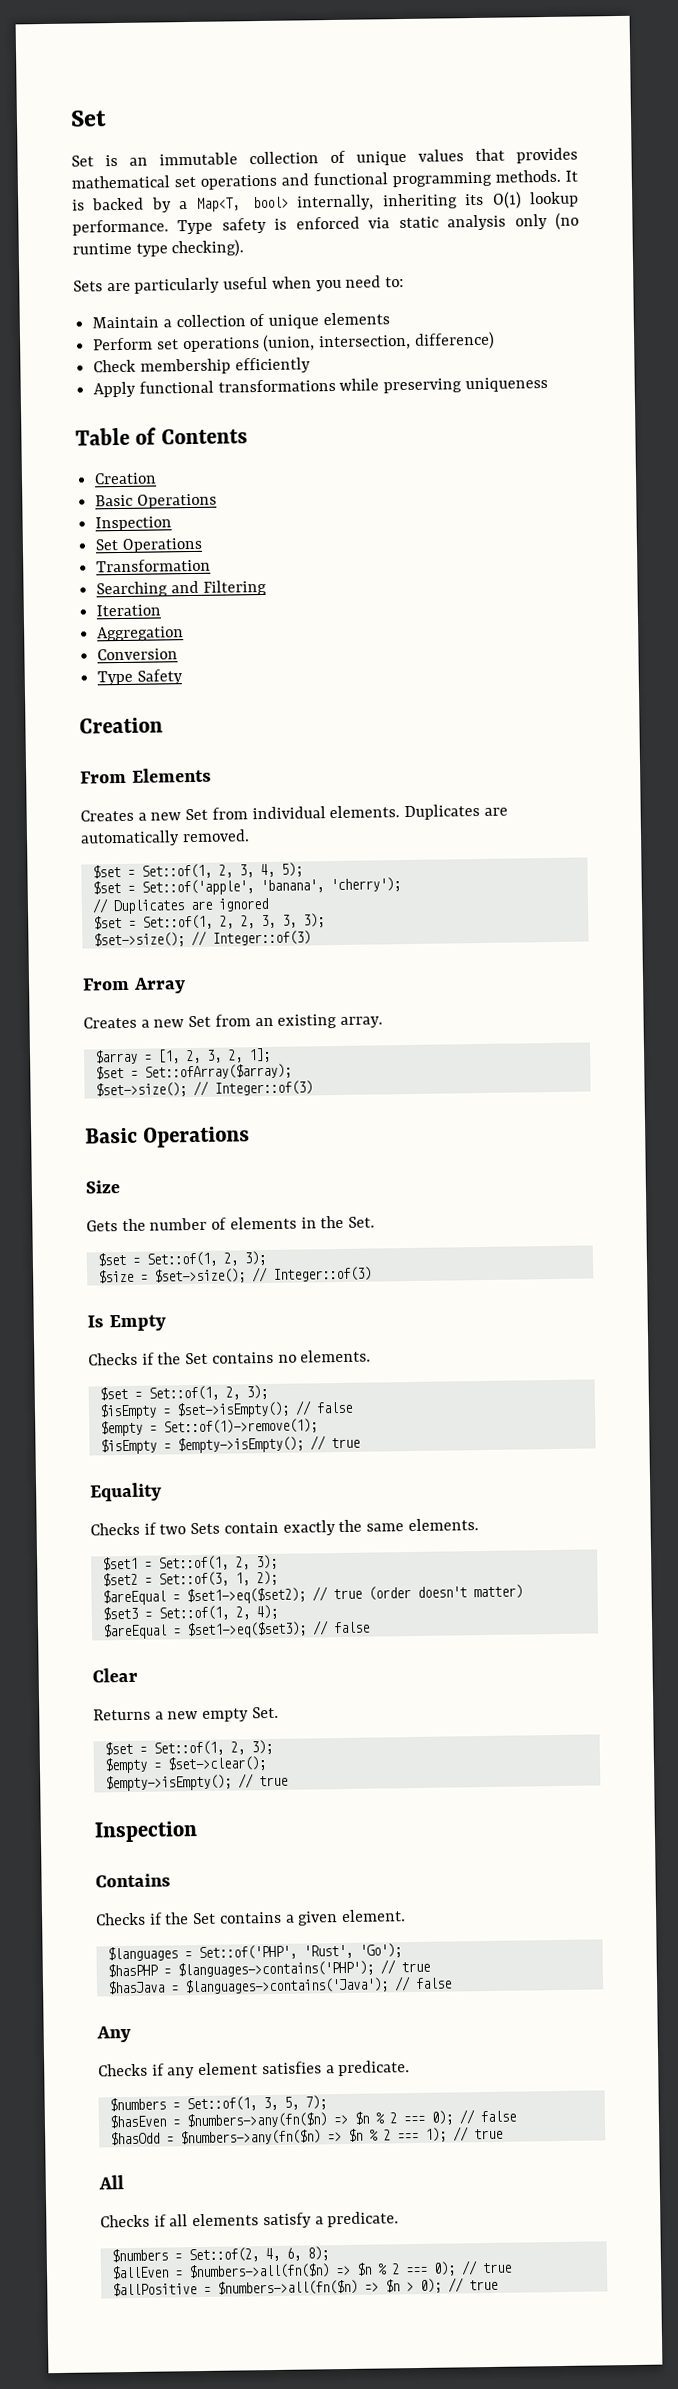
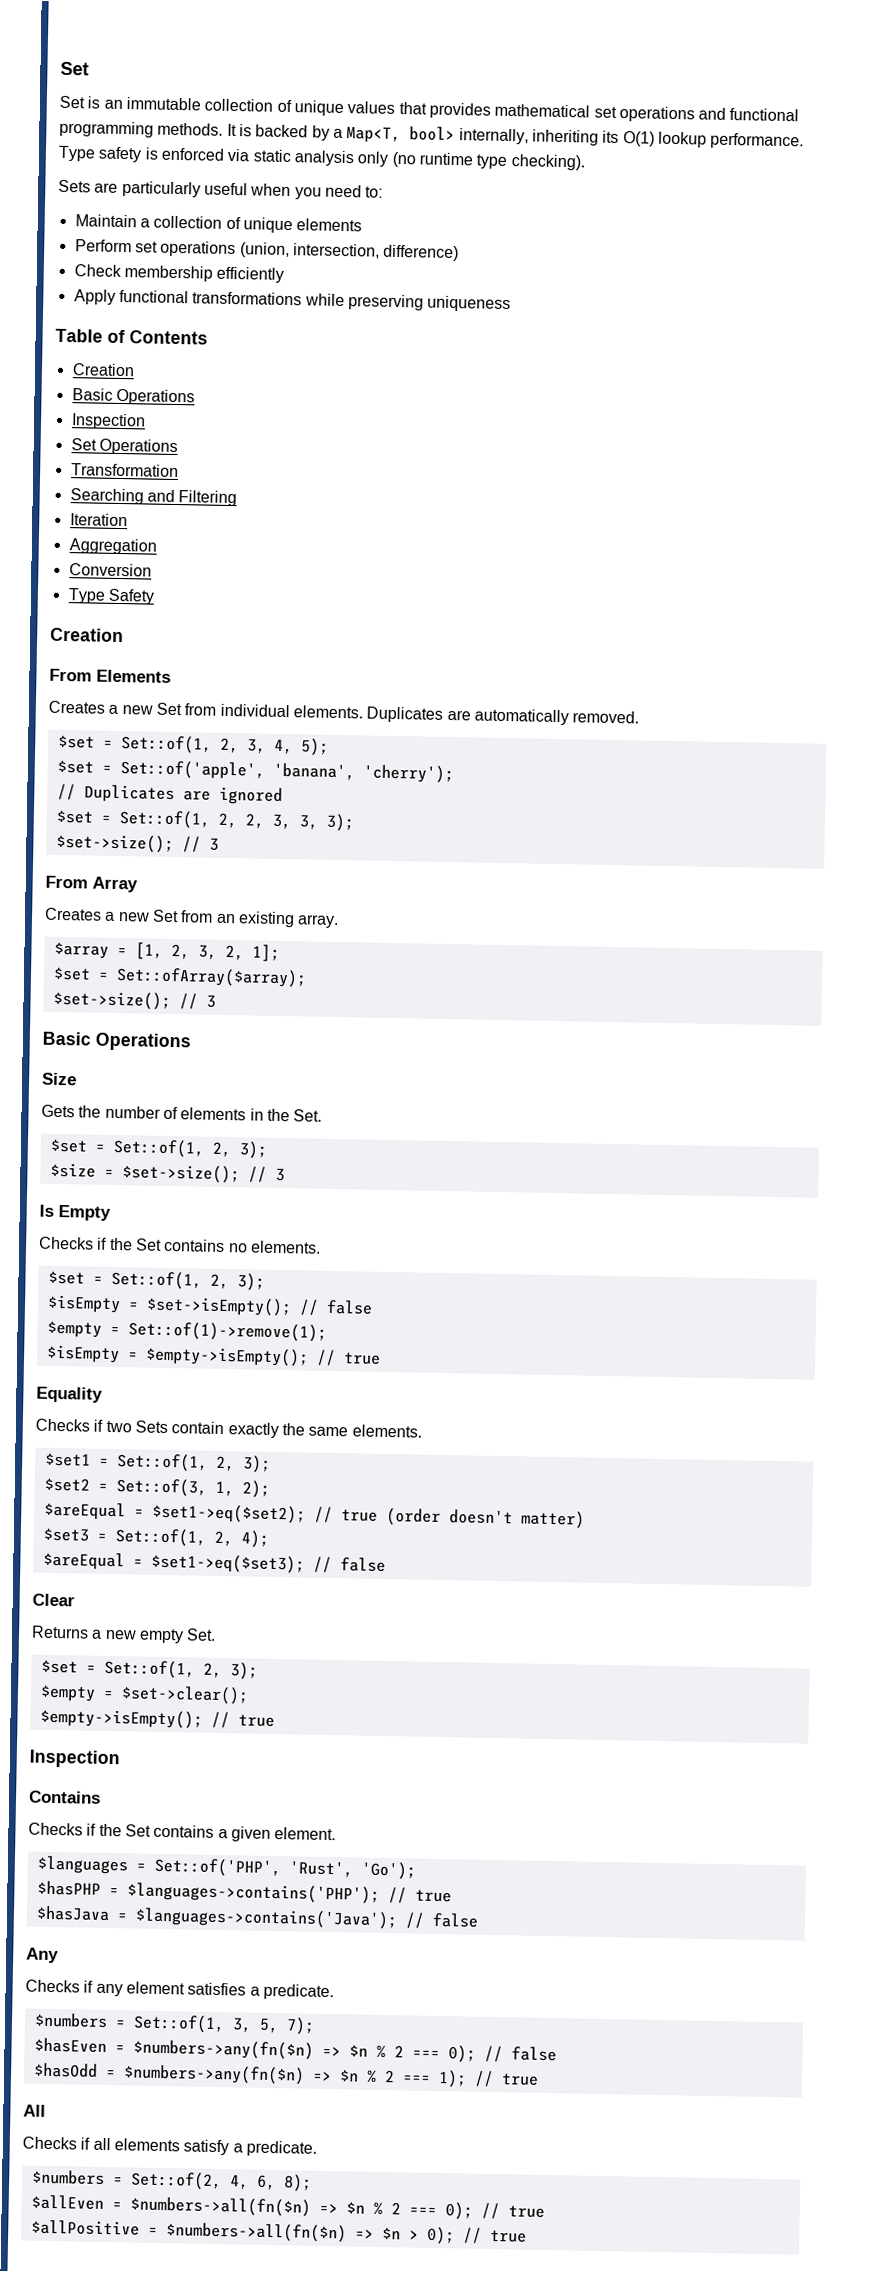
  $set = Set::of(1, 2, 2, 3, 3, 3);
- $set->size(); // Integer::of(3)
+ $set->size(); // 3
  $set = Set::ofArray($array);
- $set->size(); // Integer::of(3)
+ $set->size(); // 3
- $size = $set->size(); // Integer::of(3)
+ $size = $set->size(); // 3

